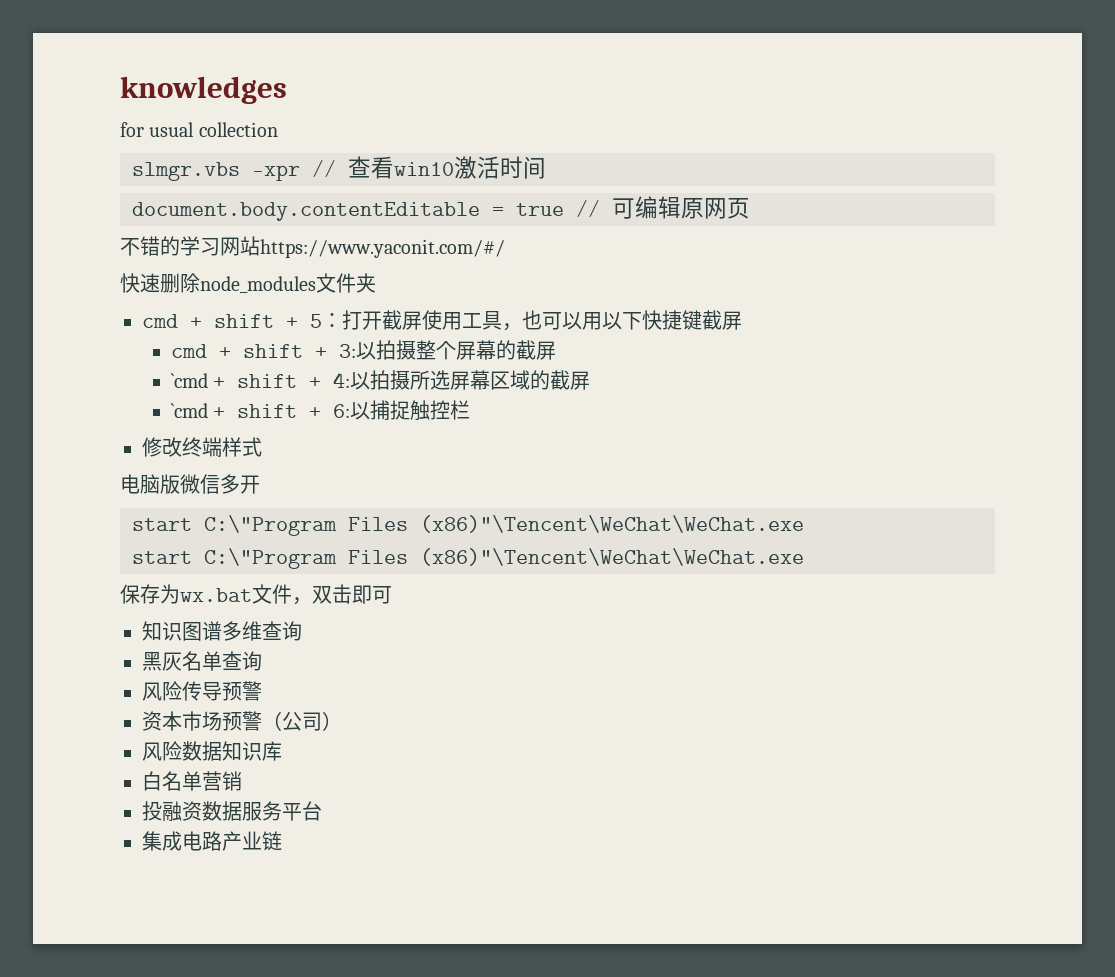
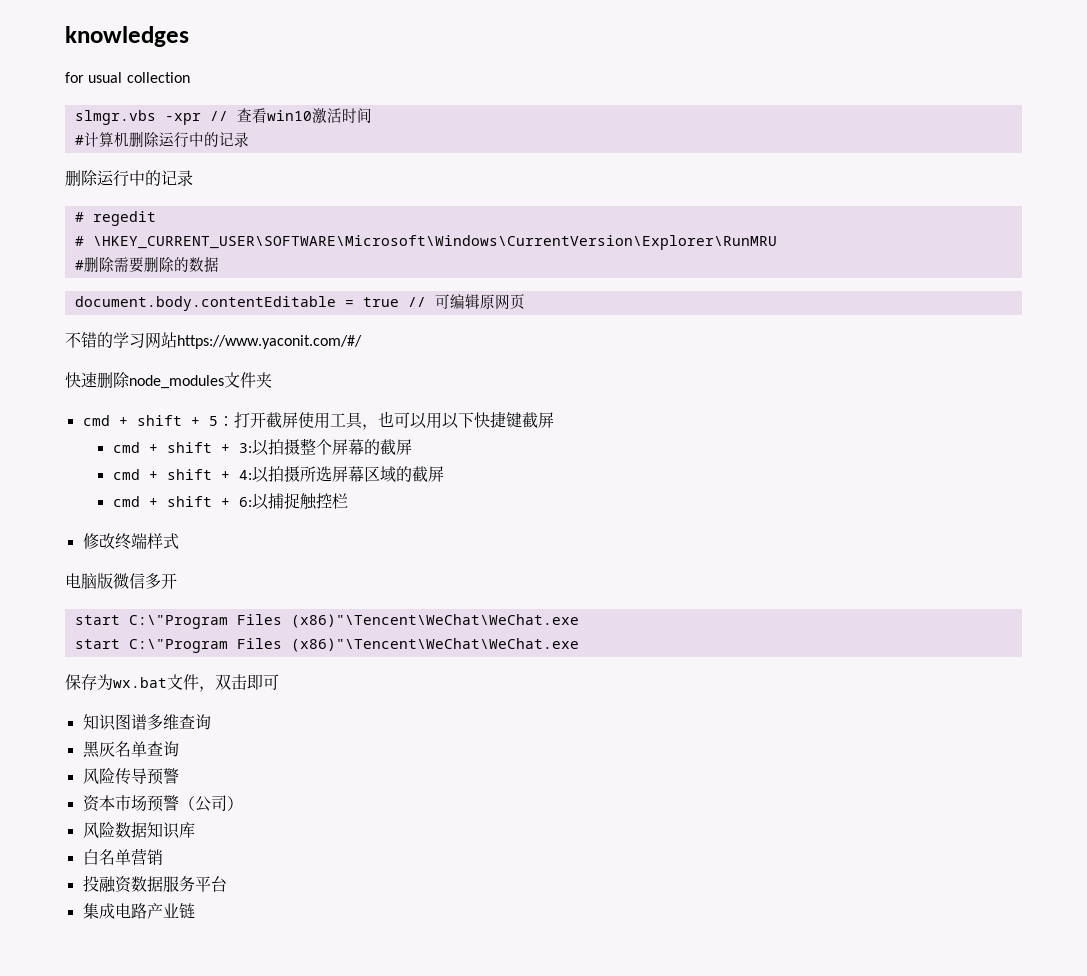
+ #计算机删除运行中的记录
+ 删除运行中的记录
+ # regedit
+ # \HKEY_CURRENT_USER\SOFTWARE\Microsoft\Windows\CurrentVersion\Explorer\RunMRU
+ #删除需要删除的数据
- `cmd + shift + 4:以拍摄所选屏幕区域的截屏
+ cmd + shift + 4:以拍摄所选屏幕区域的截屏
- `cmd + shift + 6:以捕捉触控栏
+ cmd + shift + 6:以捕捉触控栏

